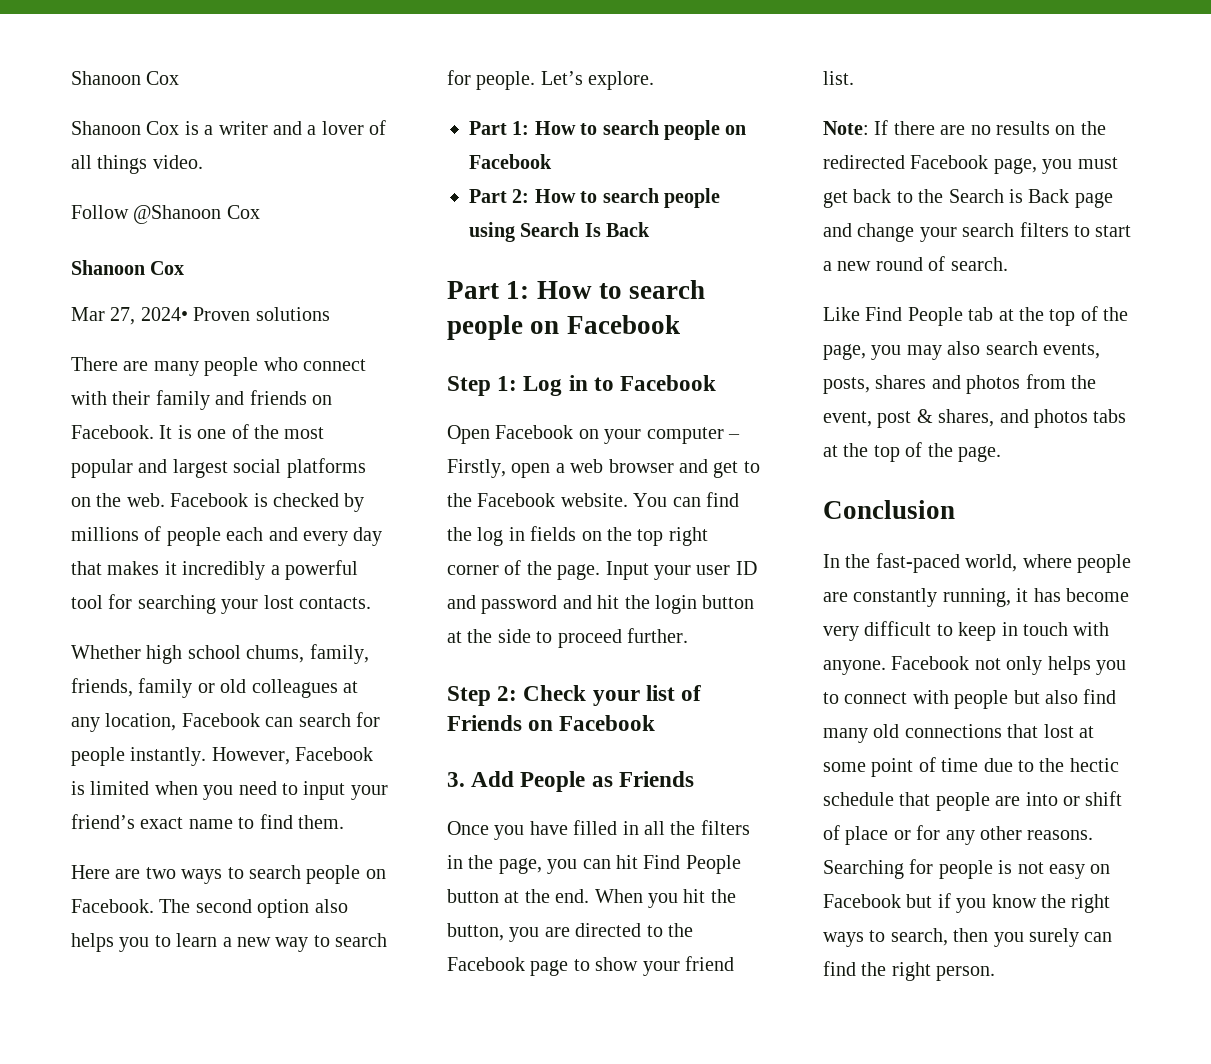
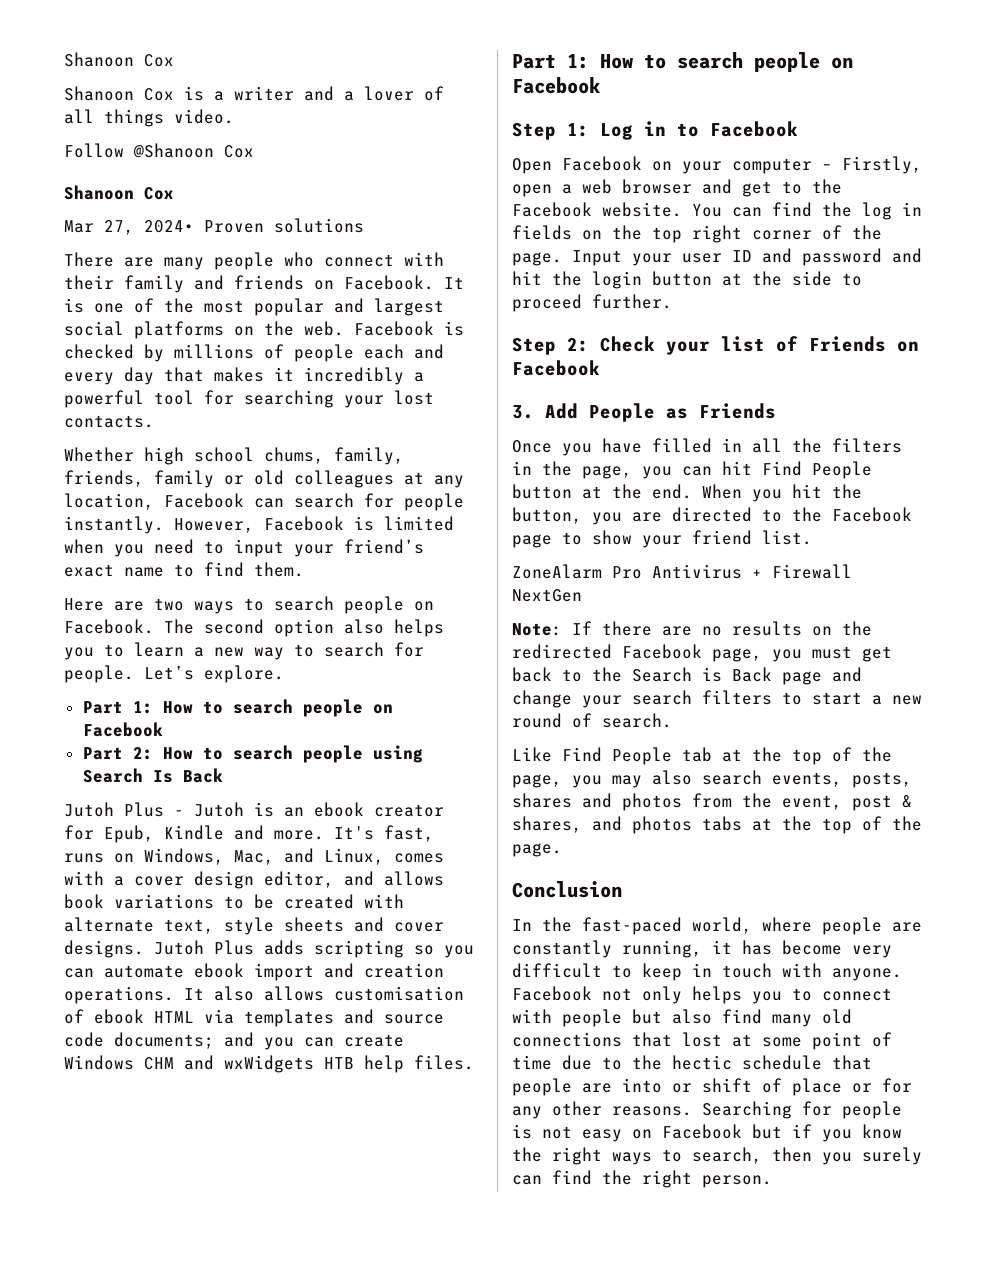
+ Jutoh Plus - Jutoh is an ebook creator for Epub, Kindle and more. It's fast, runs on Windows, Mac, and Linux, comes with a cover design editor, and allows book variations to be created with alternate text, style sheets and cover designs. Jutoh Plus adds scripting so you can automate ebook import and creation operations. It also allows customisation of ebook HTML via templates and source code documents; and you can create Windows CHM and wxWidgets HTB help files.
+ ZoneAlarm Pro Antivirus + Firewall NextGen

